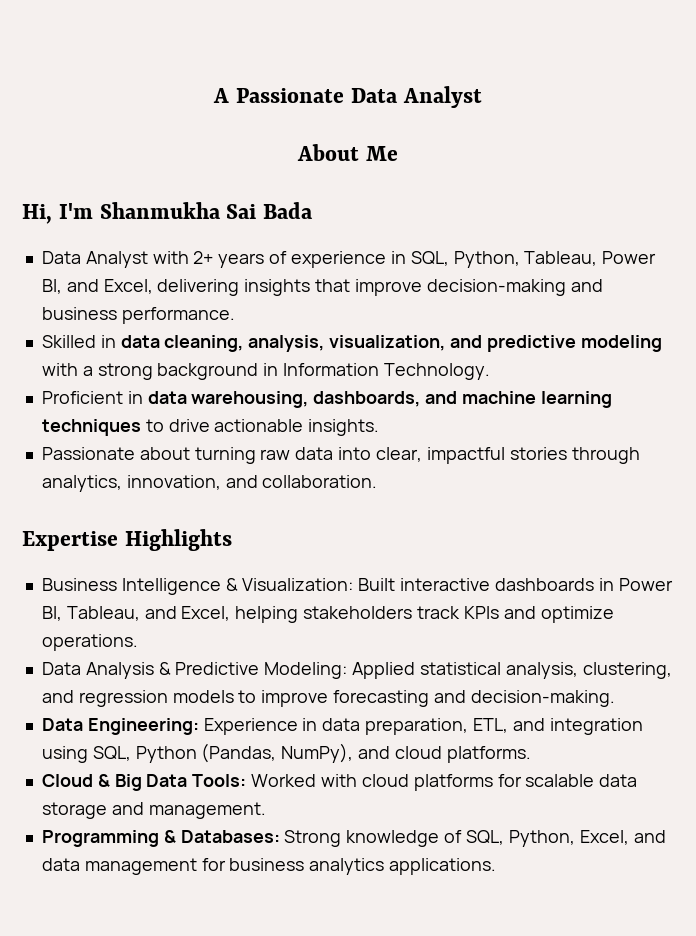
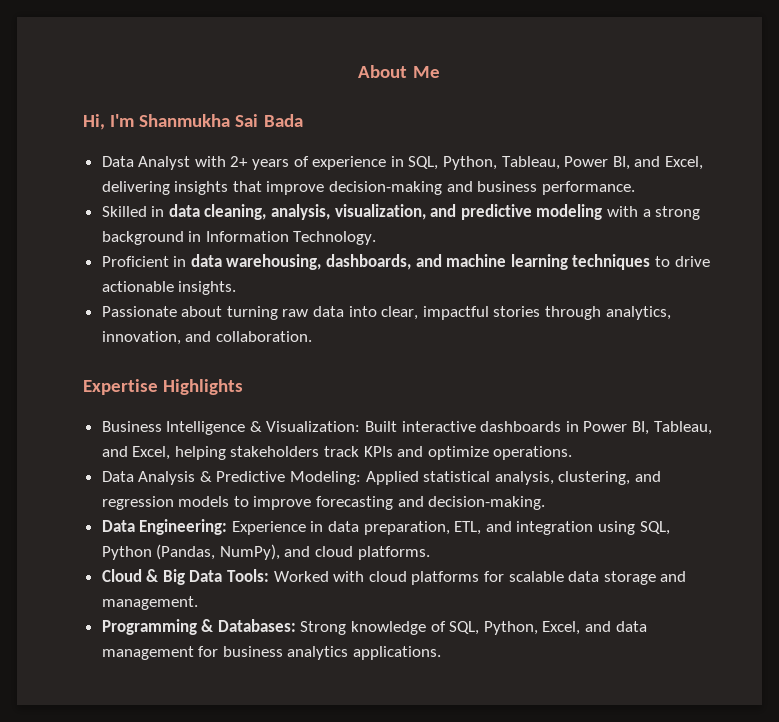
- A Passionate Data Analyst

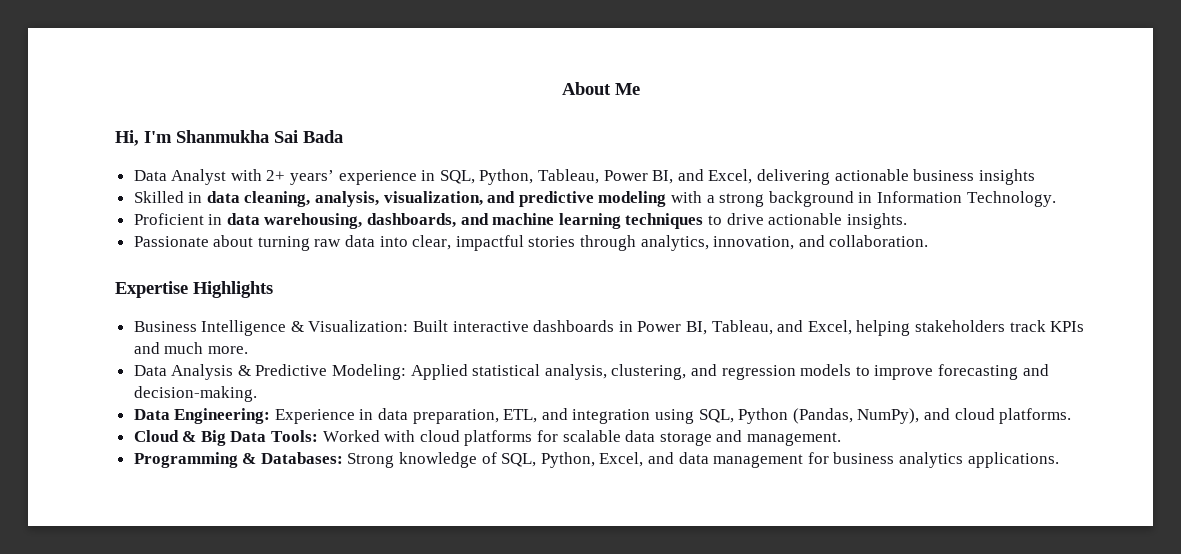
- Data Analyst with 2+ years of experience in SQL, Python, Tableau, Power BI, and Excel, delivering insights that improve decision-making and business performance.
+ Data Analyst with 2+ years’ experience in SQL, Python, Tableau, Power BI, and Excel, delivering actionable business insights
- Business Intelligence & Visualization: Built interactive dashboards in Power BI, Tableau, and Excel, helping stakeholders track KPIs and optimize operations.
+ Business Intelligence & Visualization: Built interactive dashboards in Power BI, Tableau, and Excel, helping stakeholders track KPIs and much more.

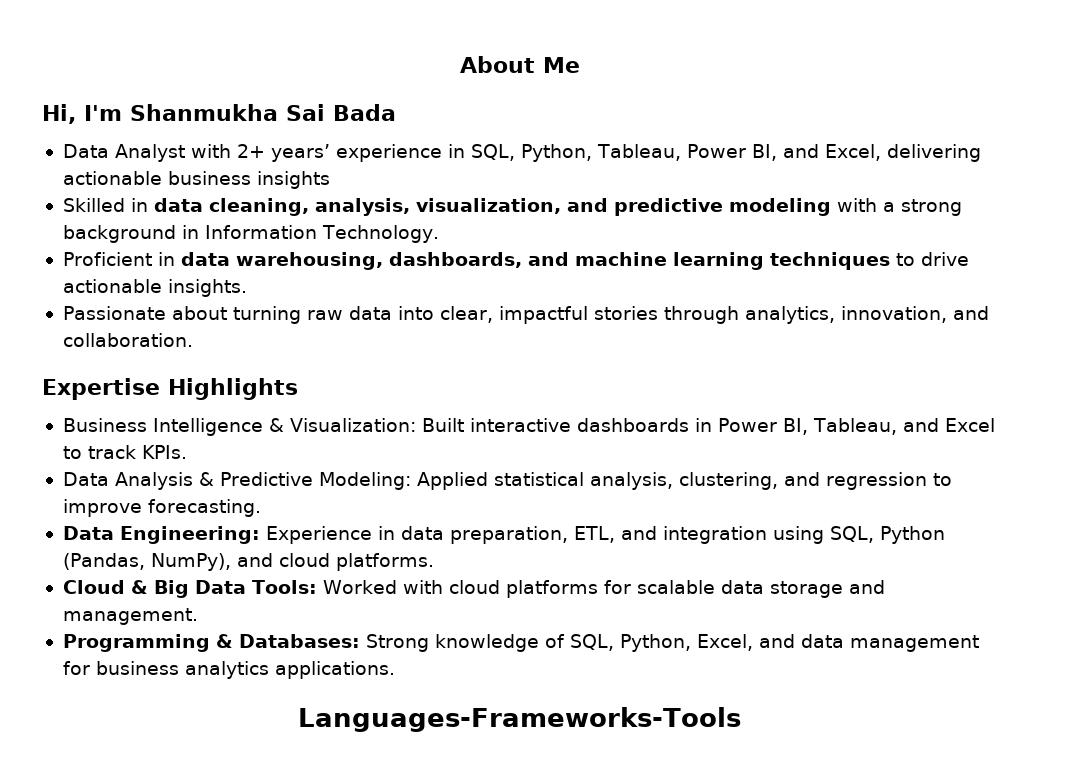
- Business Intelligence & Visualization: Built interactive dashboards in Power BI, Tableau, and Excel, helping stakeholders track KPIs and much more.
+ Business Intelligence & Visualization: Built interactive dashboards in Power BI, Tableau, and Excel to track KPIs.
- Data Analysis & Predictive Modeling: Applied statistical analysis, clustering, and regression models to improve forecasting and decision-making.
+ Data Analysis & Predictive Modeling: Applied statistical analysis, clustering, and regression to improve forecasting.
+ Languages-Frameworks-Tools

